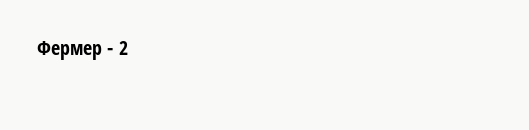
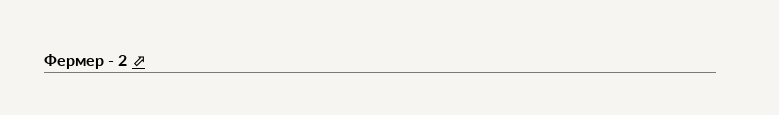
- Фермер - 2
+ Фермер - 2 ⬀

